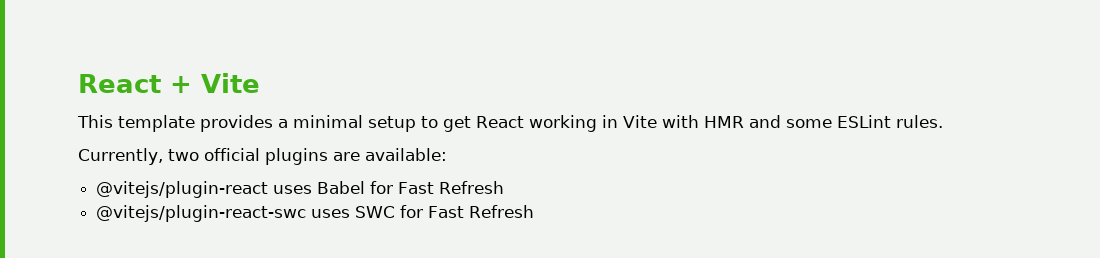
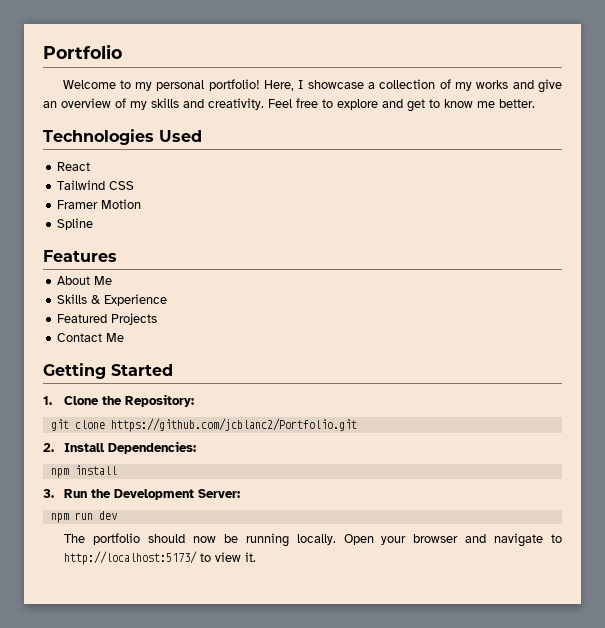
- React + Vite
- This template provides a minimal setup to get React working in Vite with HMR and some ESLint rules.
- Currently, two official plugins are available:
- @vitejs/plugin-react uses Babel for Fast Refresh
- @vitejs/plugin-react-swc uses SWC for Fast Refresh
+ Portfolio
+ Welcome to my personal portfolio! Here, I showcase a collection of my works and give an overview of my skills and creativity. Feel free to explore and get to know me better.
+ Technologies Used
+ React
+ Tailwind CSS
+ Framer Motion
+ Spline
+ Features
+ About Me
+ Skills & Experience
+ Featured Projects
+ Contact Me
+ Getting Started
+ 1. Clone the Repository:
+ git clone https://github.com/jcblanc2/Portfolio.git
+ 2. Install Dependencies:
+ npm install
+ 3. Run the Development Server:
+ npm run dev
+ The portfolio should now be running locally. Open your browser and navigate to http://localhost:5173/ to view it.

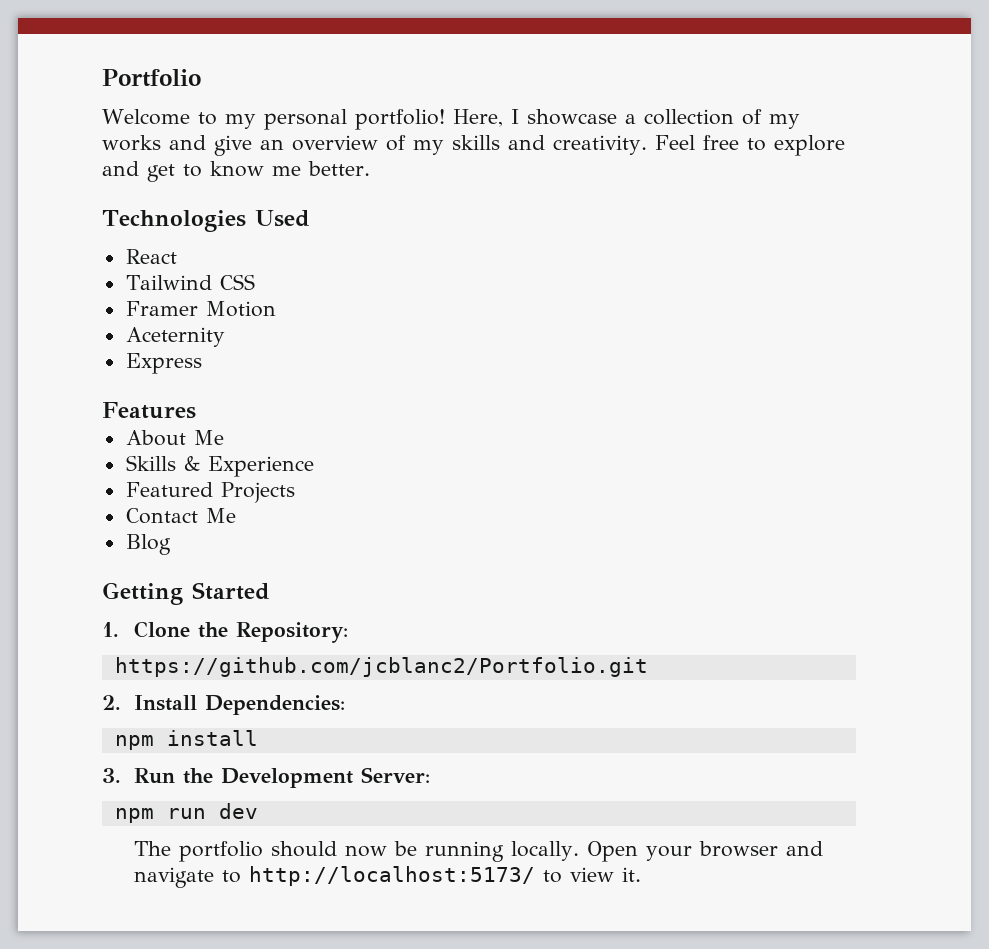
- Spline
+ Aceternity
+ Express
+ Blog
- git clone https://github.com/jcblanc2/Portfolio.git
+ https://github.com/jcblanc2/Portfolio.git

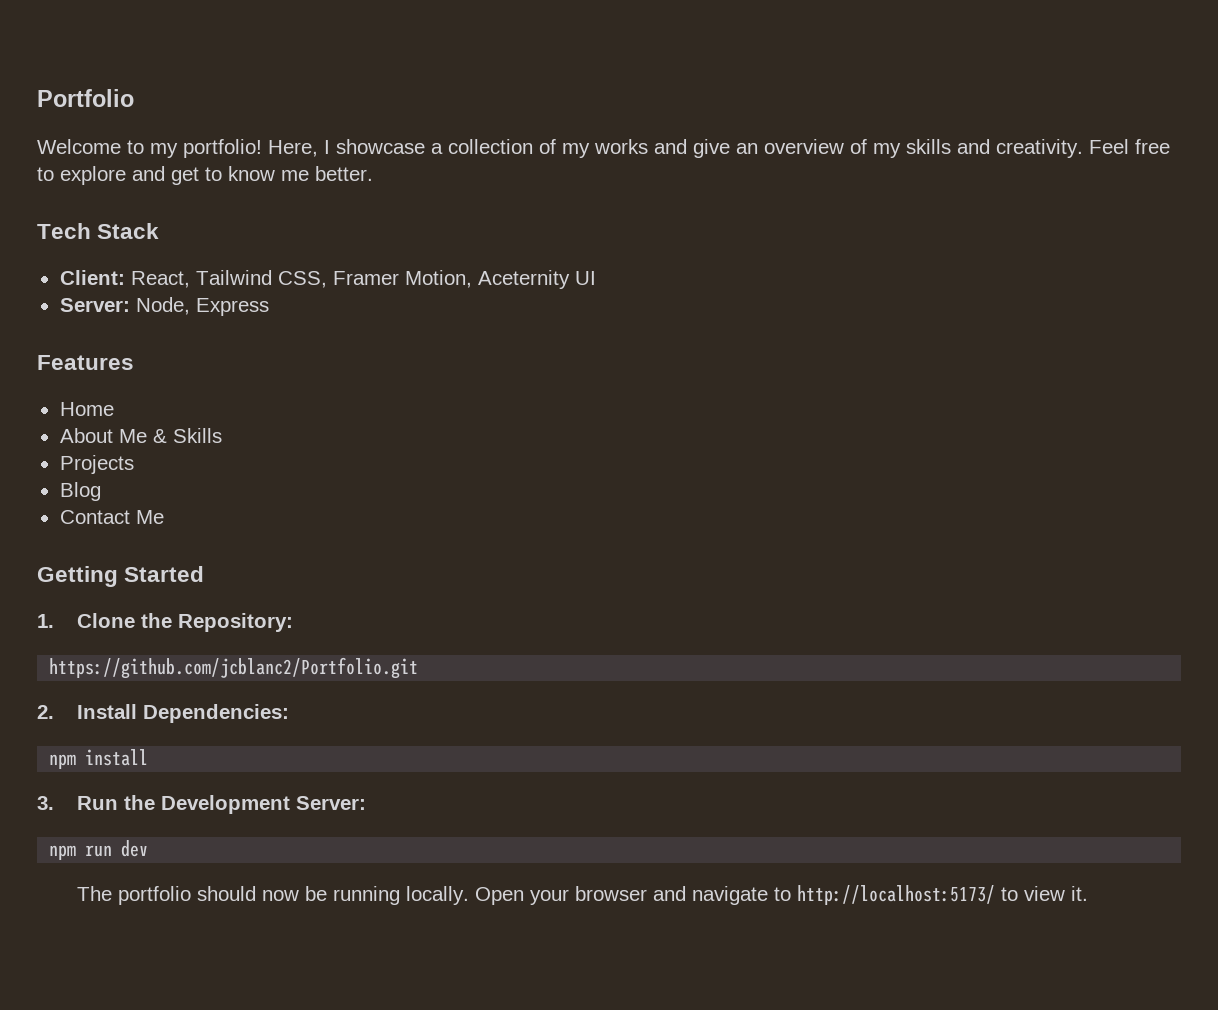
- Welcome to my personal portfolio!
+ Welcome to my portfolio!
- Technologies Used
- React
- Tailwind CSS
- Framer Motion
- Aceternity
- Express
+ Tech Stack
+ Client: React, Tailwind CSS, Framer Motion, Aceternity UI
+ Server: Node, Express
+ Home
- About Me
- Skills & Experience
- Featured Projects
+ About Me & Skills
+ Projects
+ Blog
- Blog

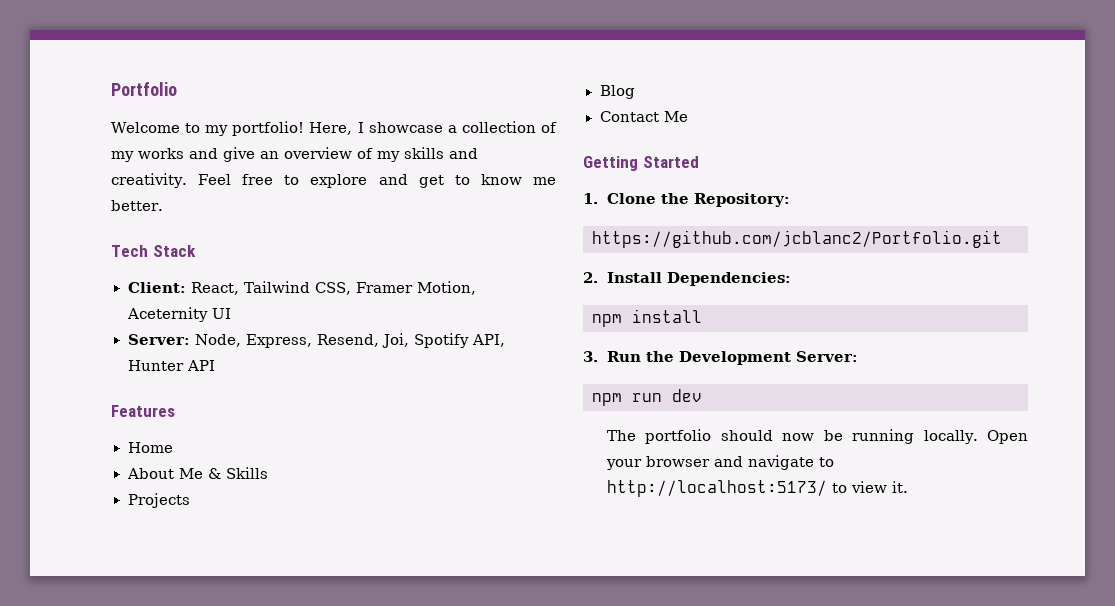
- Server: Node, Express
+ Server: Node, Express, Resend, Joi, Spotify API, Hunter API

